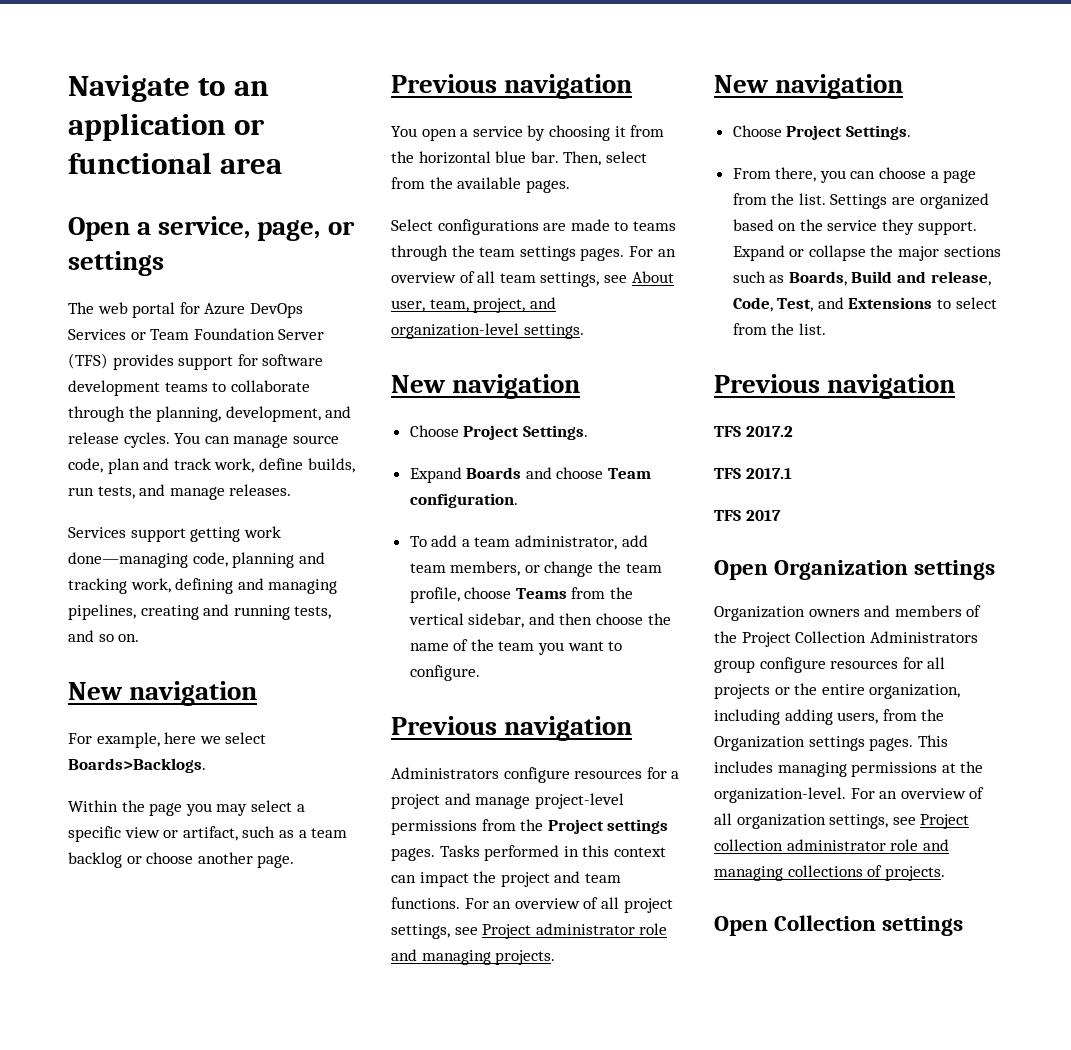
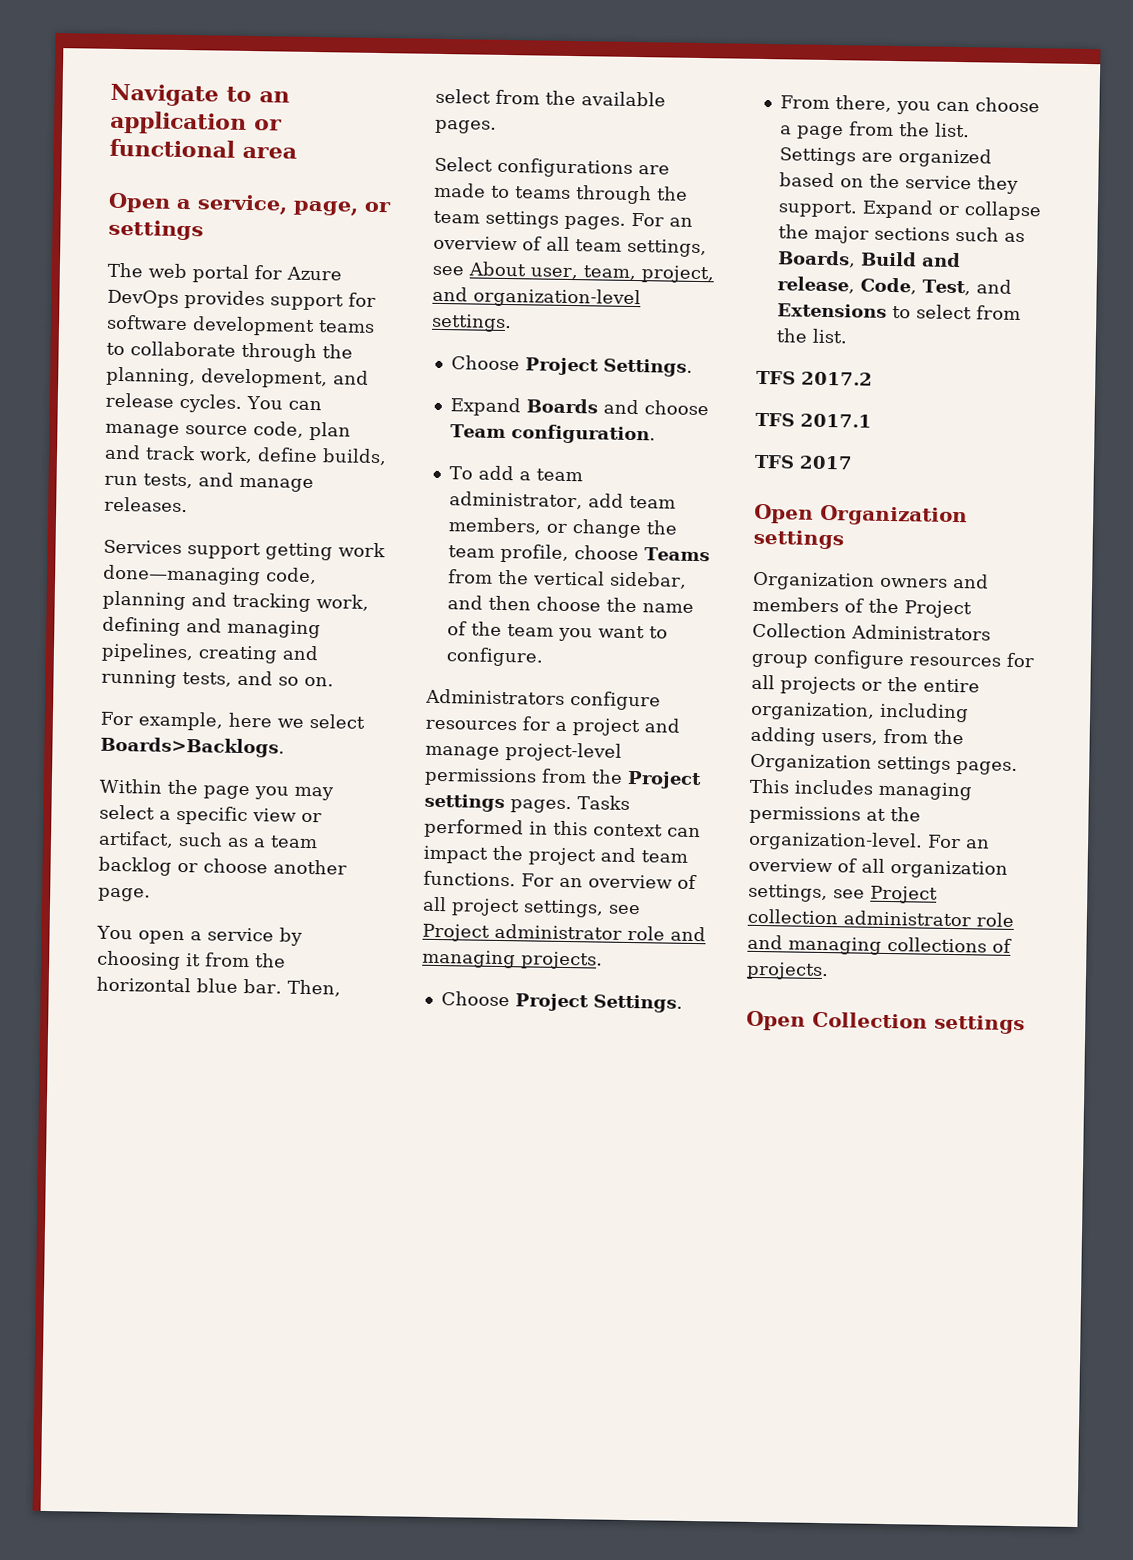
- The web portal for Azure DevOps Services or Team Foundation Server (TFS) provides support for software development teams to collaborate through the planning, development, and release cycles.
+ The web portal for Azure DevOps provides support for software development teams to collaborate through the planning, development, and release cycles.
  Services support getting work done—managing code, planning and tracking work, defining and managing pipelines, creating and running tests, and so on.
- New navigation
  Within the page you may select a specific view or artifact, such as a team backlog or choose another page.
- Previous navigation
  For an overview of all team settings, see About user, team, project, and organization-level settings.
- New navigation
  To add a team administrator, add team members, or change the team profile, choose Teams from the vertical sidebar, and then choose the name of the team you want to configure.
- Previous navigation
  For an overview of all project settings, see Project administrator role and managing projects.
- New navigation
  Expand or collapse the major sections such as Boards, Build and release, Code, Test, and Extensions to select from the list.
- Previous navigation

